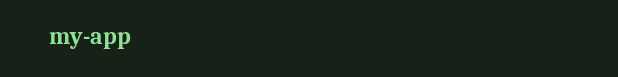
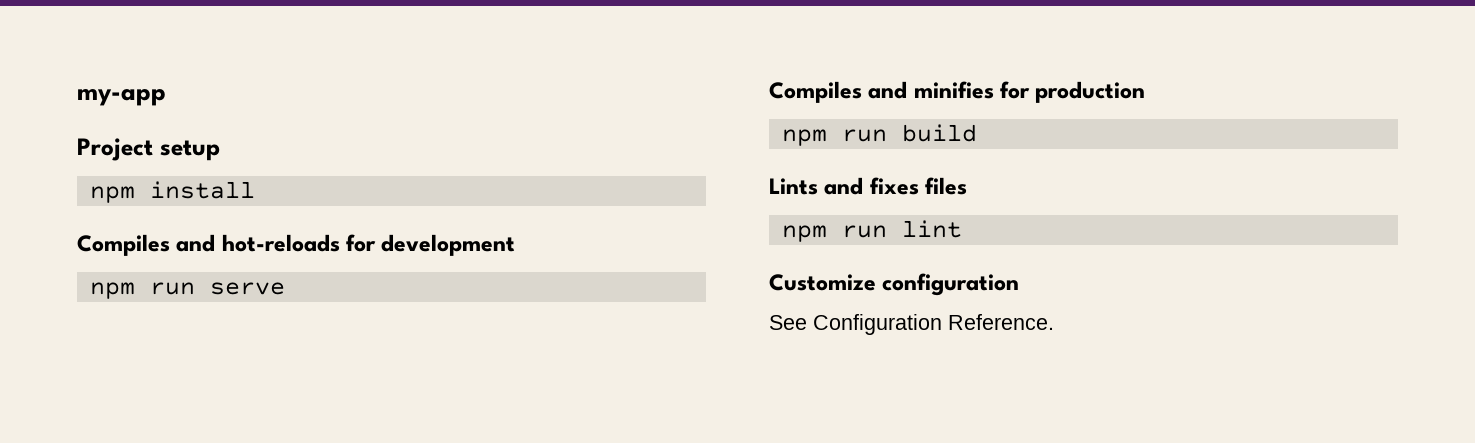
+ Project setup
+ npm install
+ Compiles and hot-reloads for development
+ npm run serve
+ Compiles and minifies for production
+ npm run build
+ Lints and fixes files
+ npm run lint
+ Customize configuration
+ See Configuration Reference.

